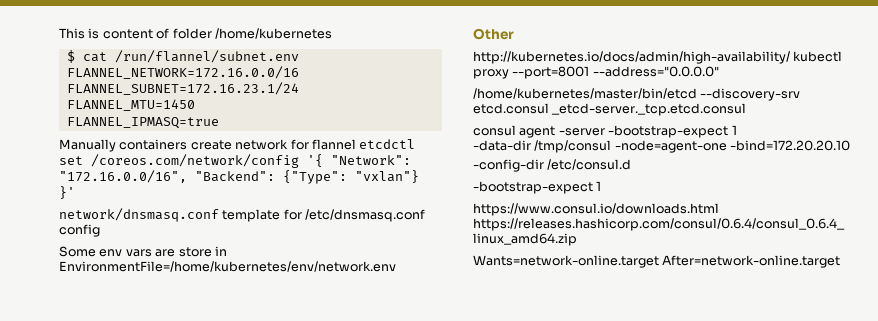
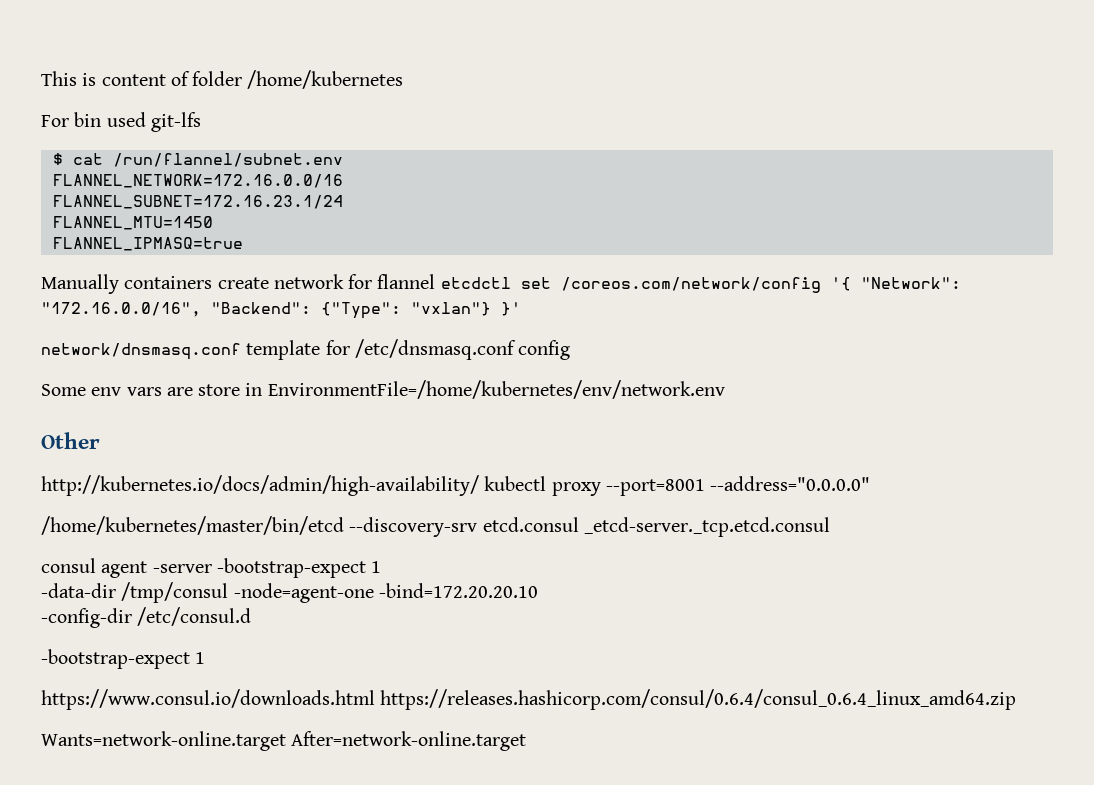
+ For bin used git-lfs

